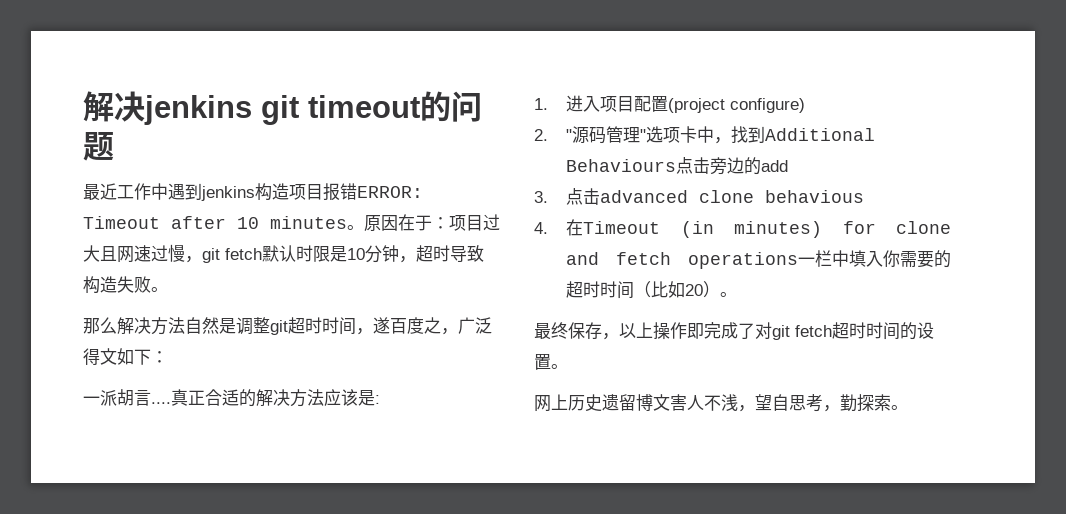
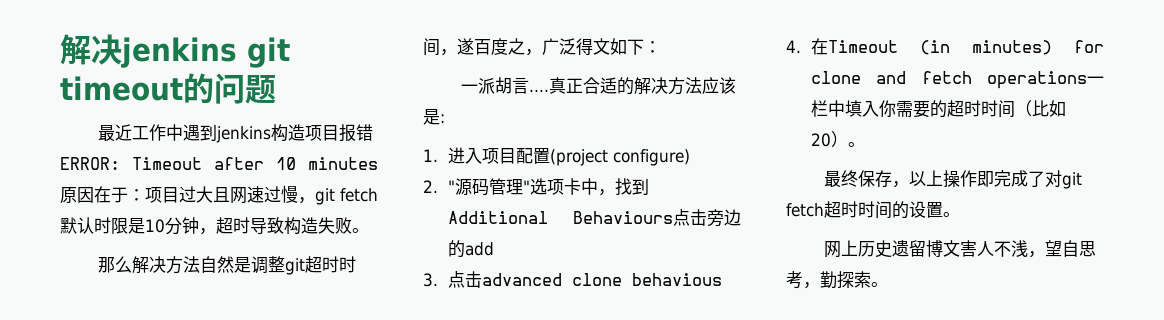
- 最近工作中遇到jenkins构造项目报错ERROR: Timeout after 10 minutes。原因在于：项目过大且网速过慢，git fetch默认时限是10分钟，超时导致构造失败。
+ 最近工作中遇到jenkins构造项目报错ERROR: Timeout after 10 minutes原因在于：项目过大且网速过慢，git fetch默认时限是10分钟，超时导致构造失败。

